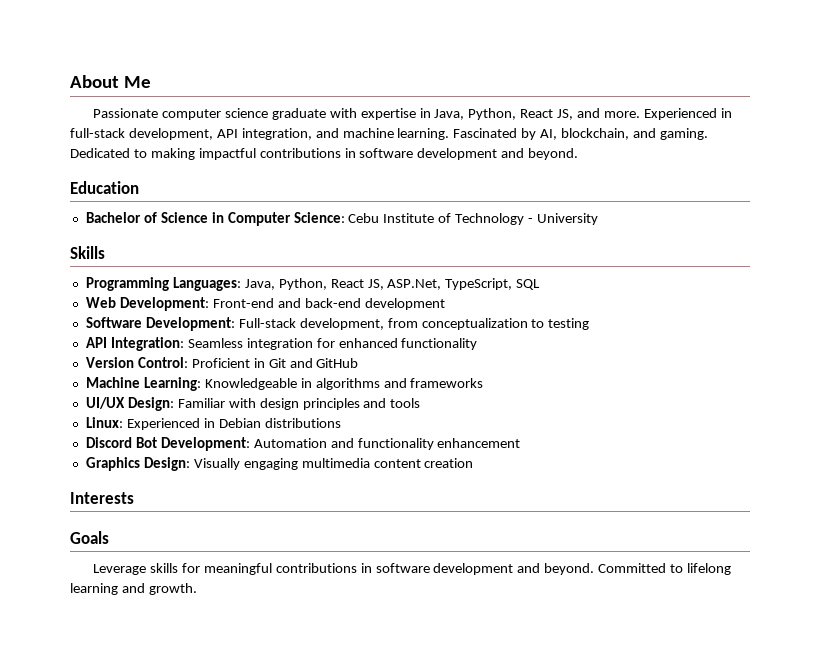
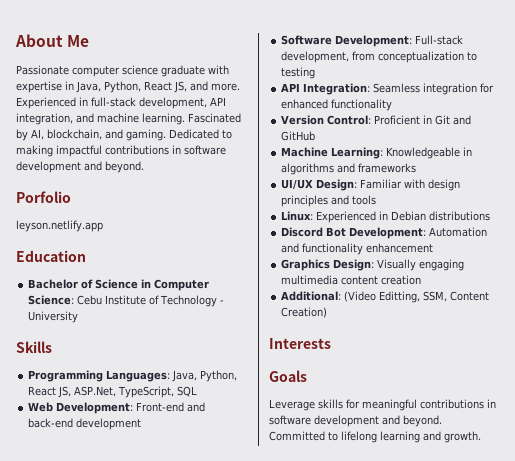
+ Porfolio
+ leyson.netlify.app
+ Additional: (Video Editting, SSM, Content Creation)

